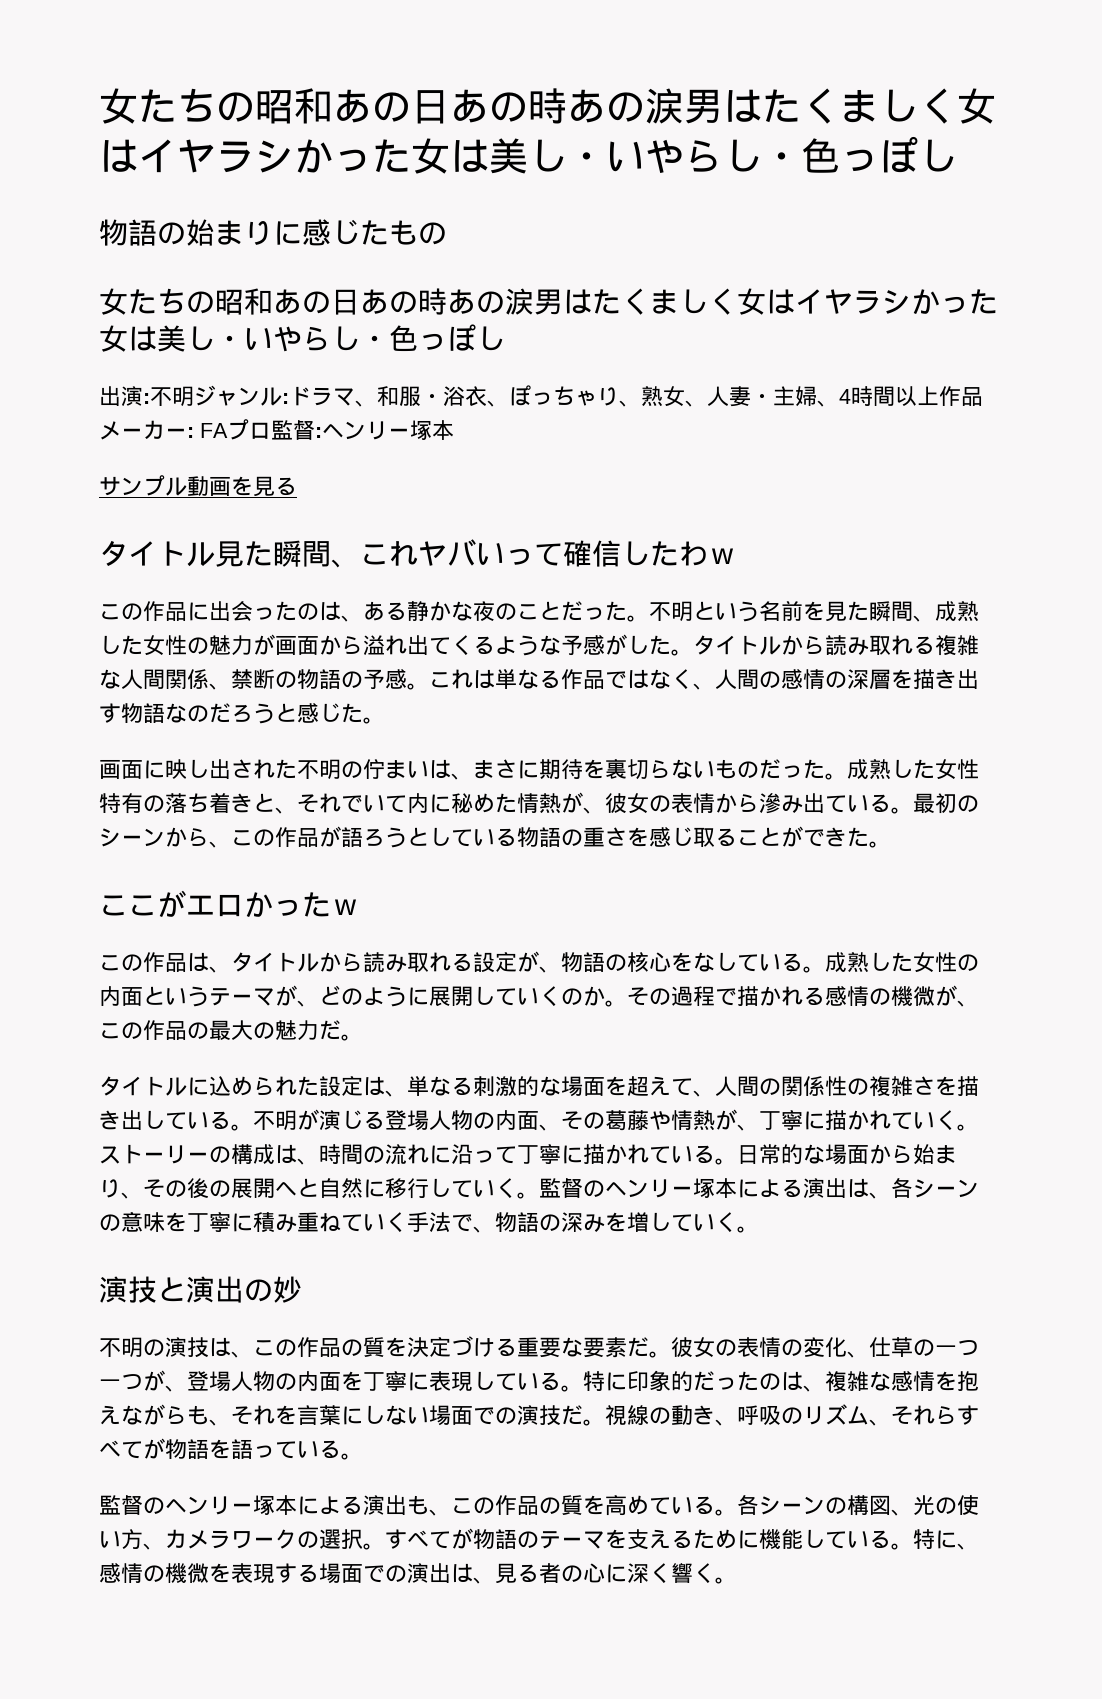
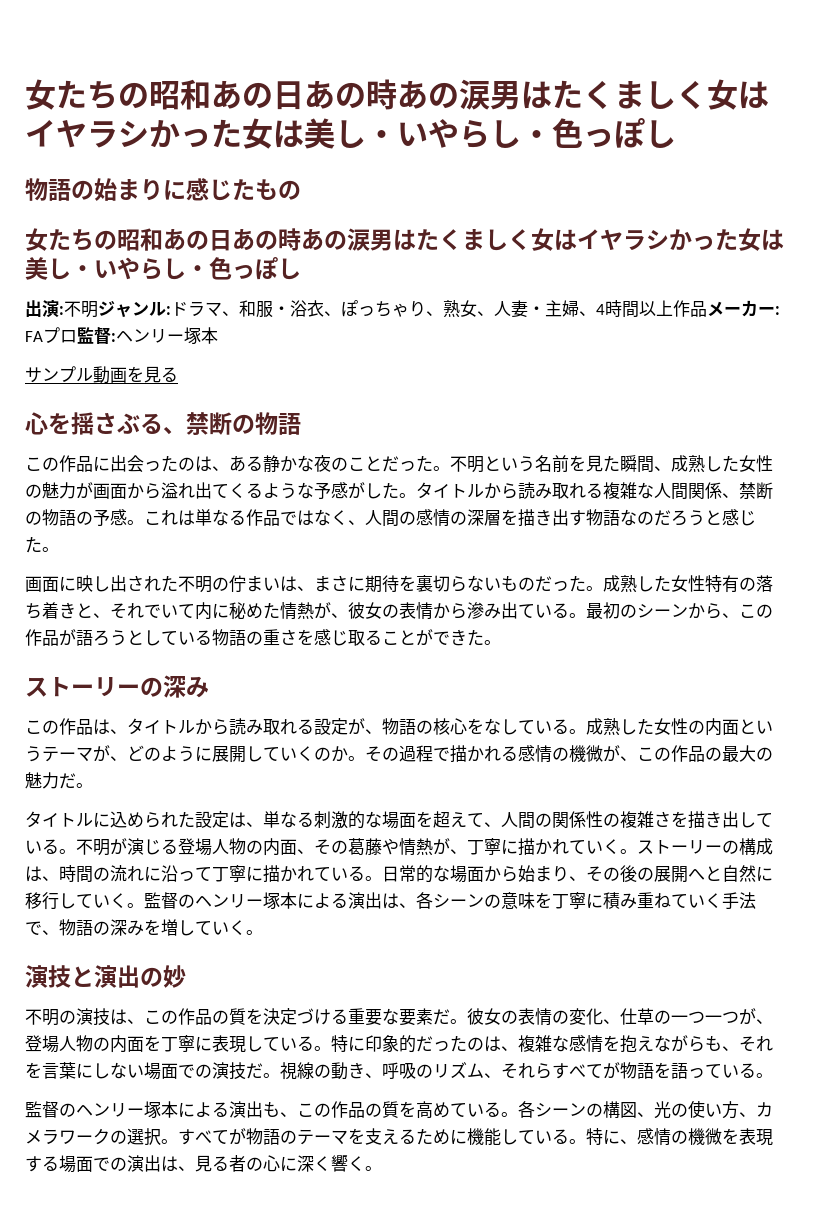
- タイトル見た瞬間、これヤバいって確信したわｗ
+ 心を揺さぶる、禁断の物語
- ここがエロかったｗ
+ ストーリーの深み

